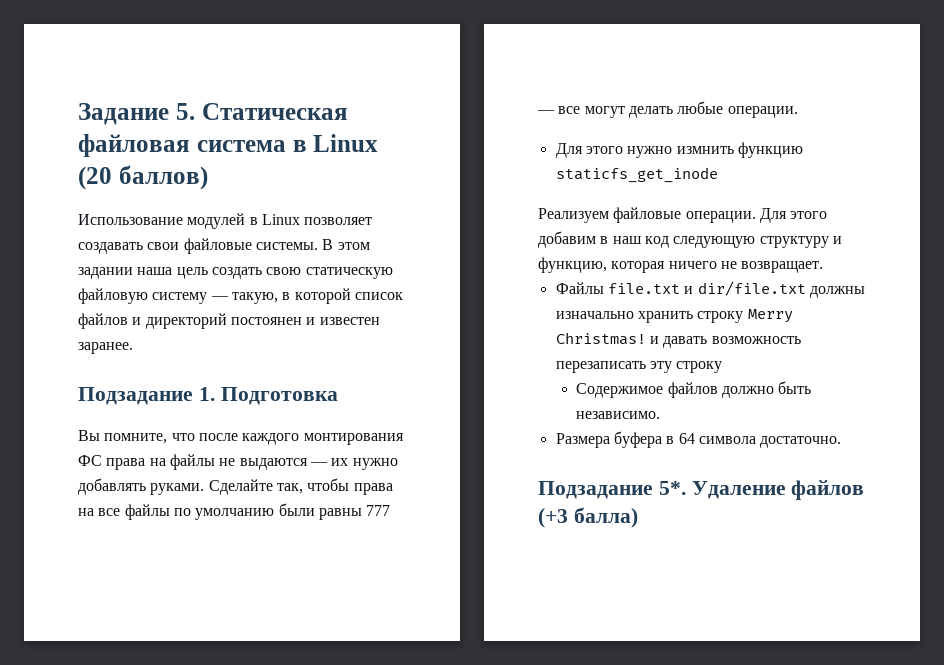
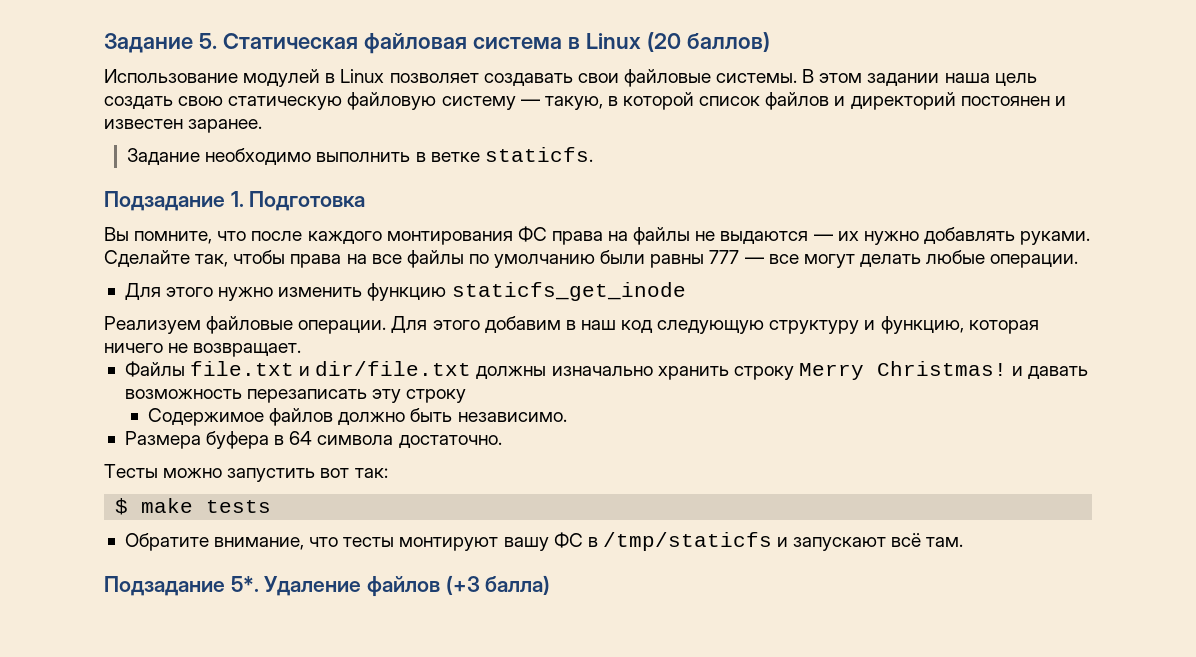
+ Задание необходимо выполнить в ветке staticfs.
- Для этого нужно измнить функцию staticfs_get_inode
+ Для этого нужно изменить функцию staticfs_get_inode
+ Тесты можно запустить вот так:
+ $ make tests
+ Обратите внимание, что тесты монтируют вашу ФС в /tmp/staticfs и запускают всё там.

